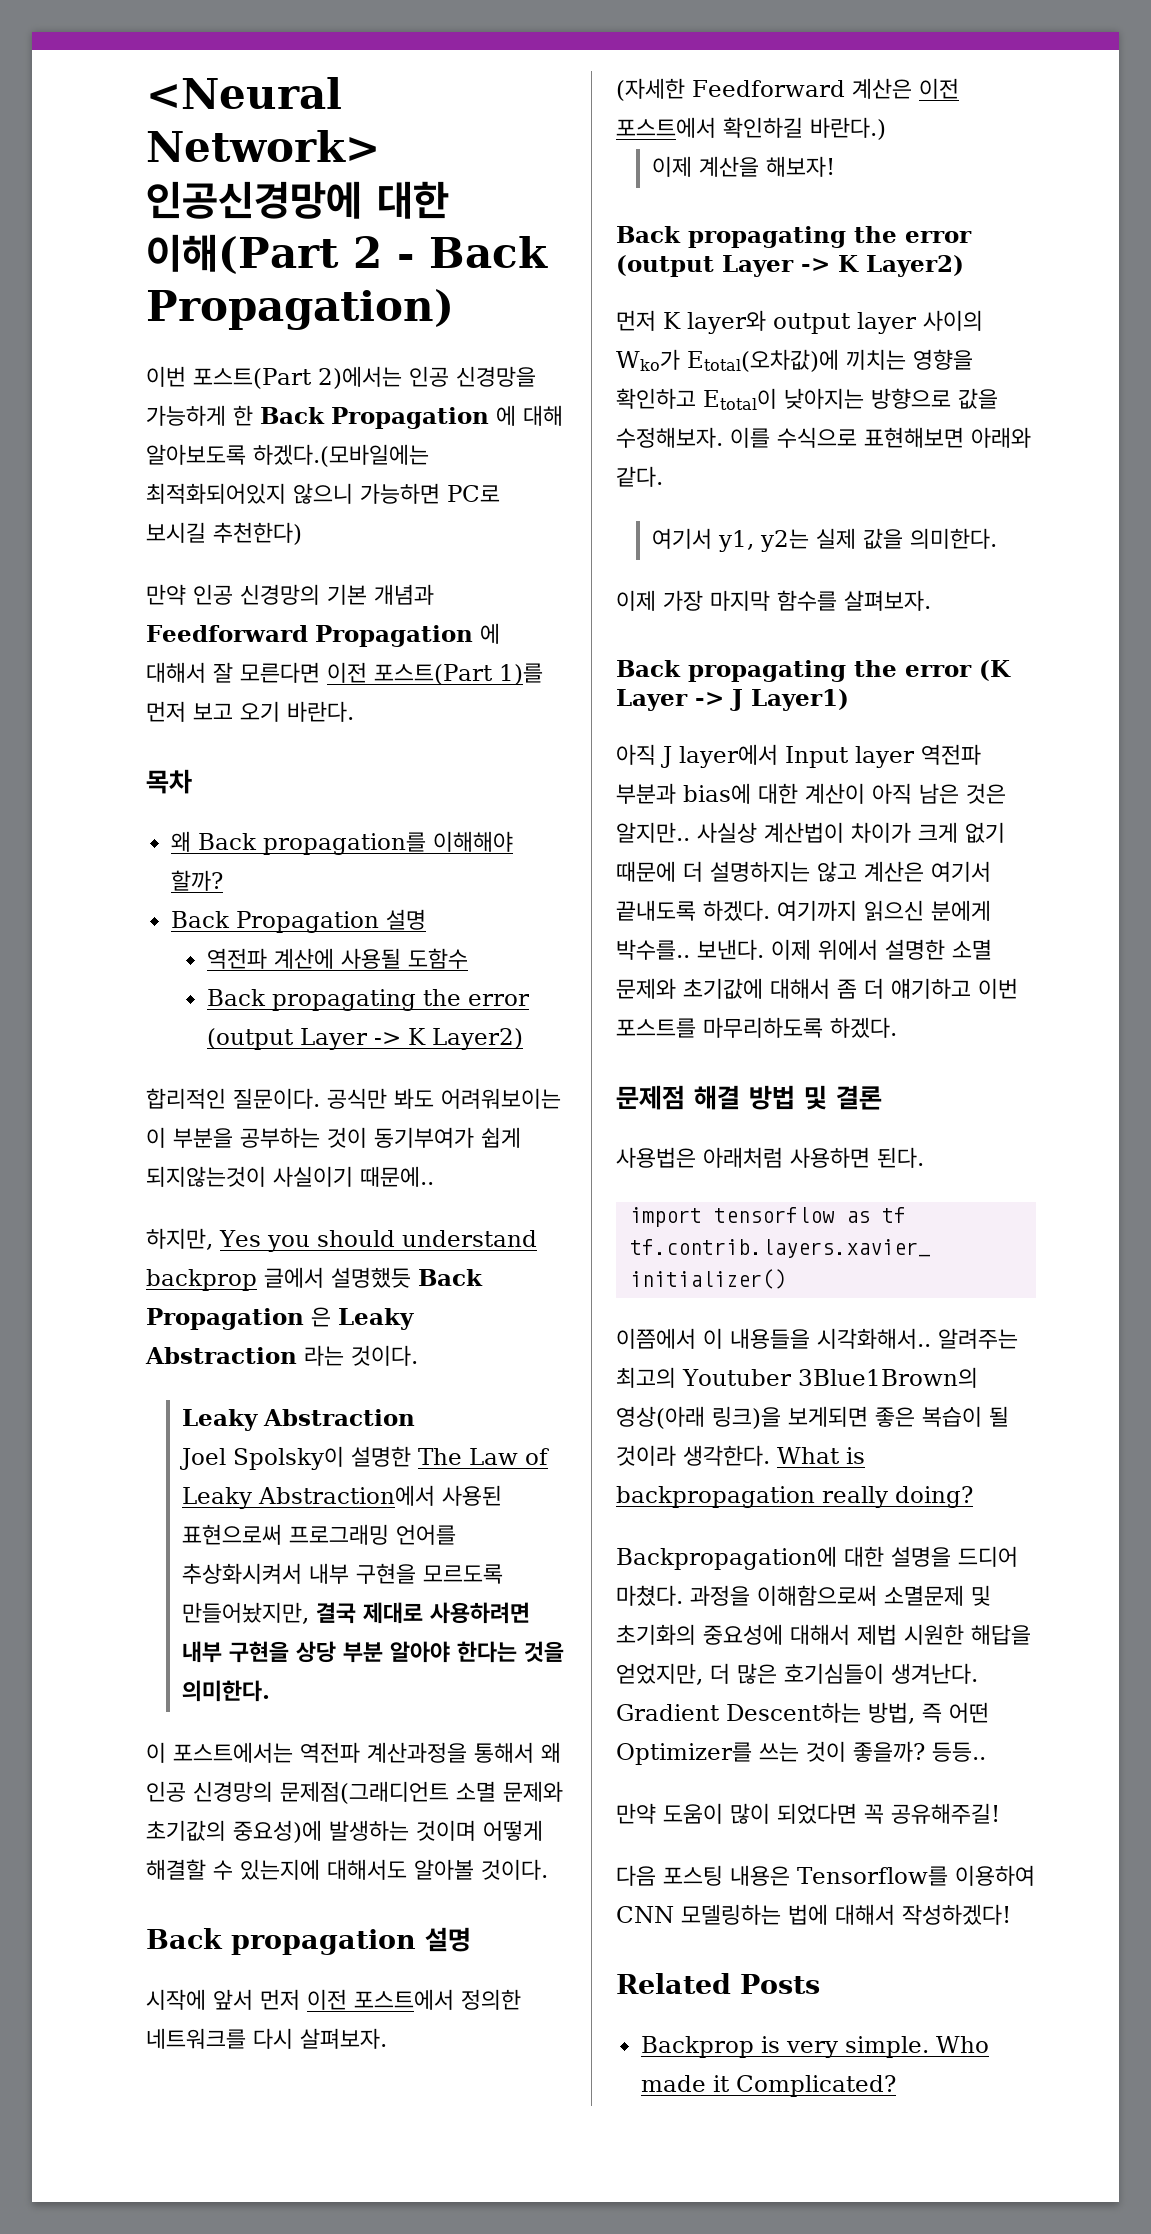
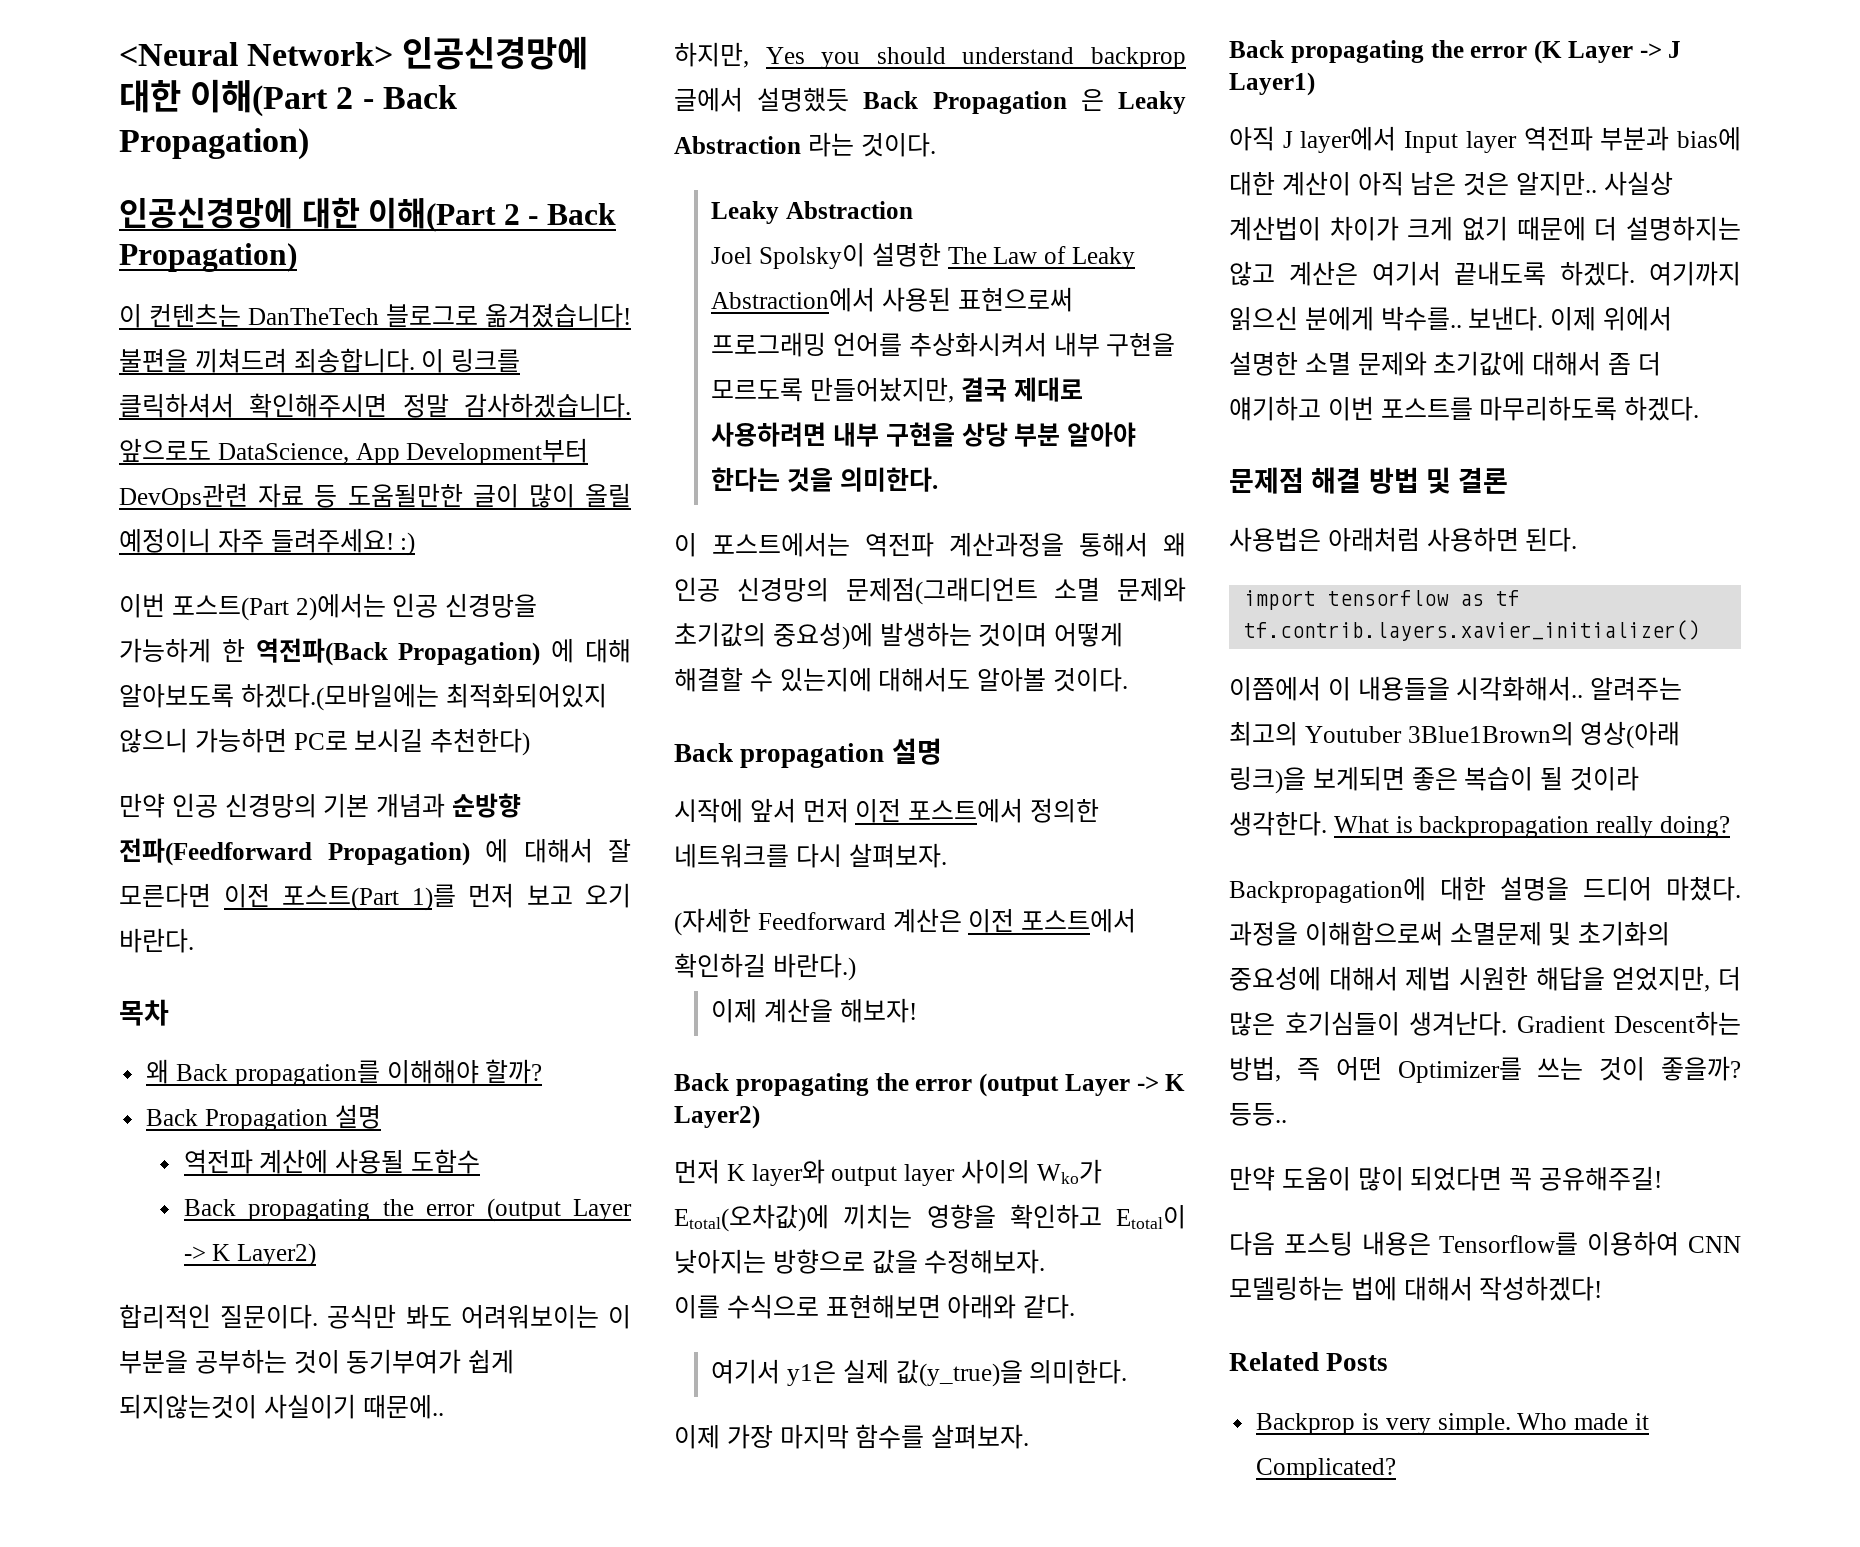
  <Neural Network> 인공신경망에 대한 이해(Part 2 - Back Propagation)
+ 인공신경망에 대한 이해(Part 2 - Back Propagation)
+ 이 컨텐츠는 DanTheTech 블로그로 옮겨졌습니다! 불편을 끼쳐드려 죄송합니다. 이 링크를 클릭하셔서 확인해주시면 정말 감사하겠습니다. 앞으로도 DataScience, App Development부터 DevOps관련 자료 등 도움될만한 글이 많이 올릴 예정이니 자주 들려주세요! :)
- 이번 포스트(Part 2)에서는 인공 신경망을 가능하게 한 Back Propagation 에 대해 알아보도록 하겠다.(모바일에는 최적화되어있지 않으니 가능하면 PC로 보시길 추천한다)
+ 이번 포스트(Part 2)에서는 인공 신경망을 가능하게 한 역전파(Back Propagation) 에 대해 알아보도록 하겠다.(모바일에는 최적화되어있지 않으니 가능하면 PC로 보시길 추천한다)
- 만약 인공 신경망의 기본 개념과 Feedforward Propagation 에 대해서 잘 모른다면 이전 포스트(Part 1)를 먼저 보고 오기 바란다.
+ 만약 인공 신경망의 기본 개념과 순방향 전파(Feedforward Propagation) 에 대해서 잘 모른다면 이전 포스트(Part 1)를 먼저 보고 오기 바란다.
- 먼저 K layer와 output layer 사이의 Wko가 Etotal(오차값)에 끼치는 영향을 확인하고 Etotal이 낮아지는 방향으로 값을 수정해보자. 이를 수식으로 표현해보면 아래와 같다.
+ 먼저 K layer와 output layer 사이의 Wko가 Etotal(오차값)에 끼치는 영향을 확인하고 Etotal이 낮아지는 방향으로 값을 수정해보자.
+ 이를 수식으로 표현해보면 아래와 같다.
- 여기서 y1, y2는 실제 값을 의미한다.
+ 여기서 y1은 실제 값(y_true)을 의미한다.

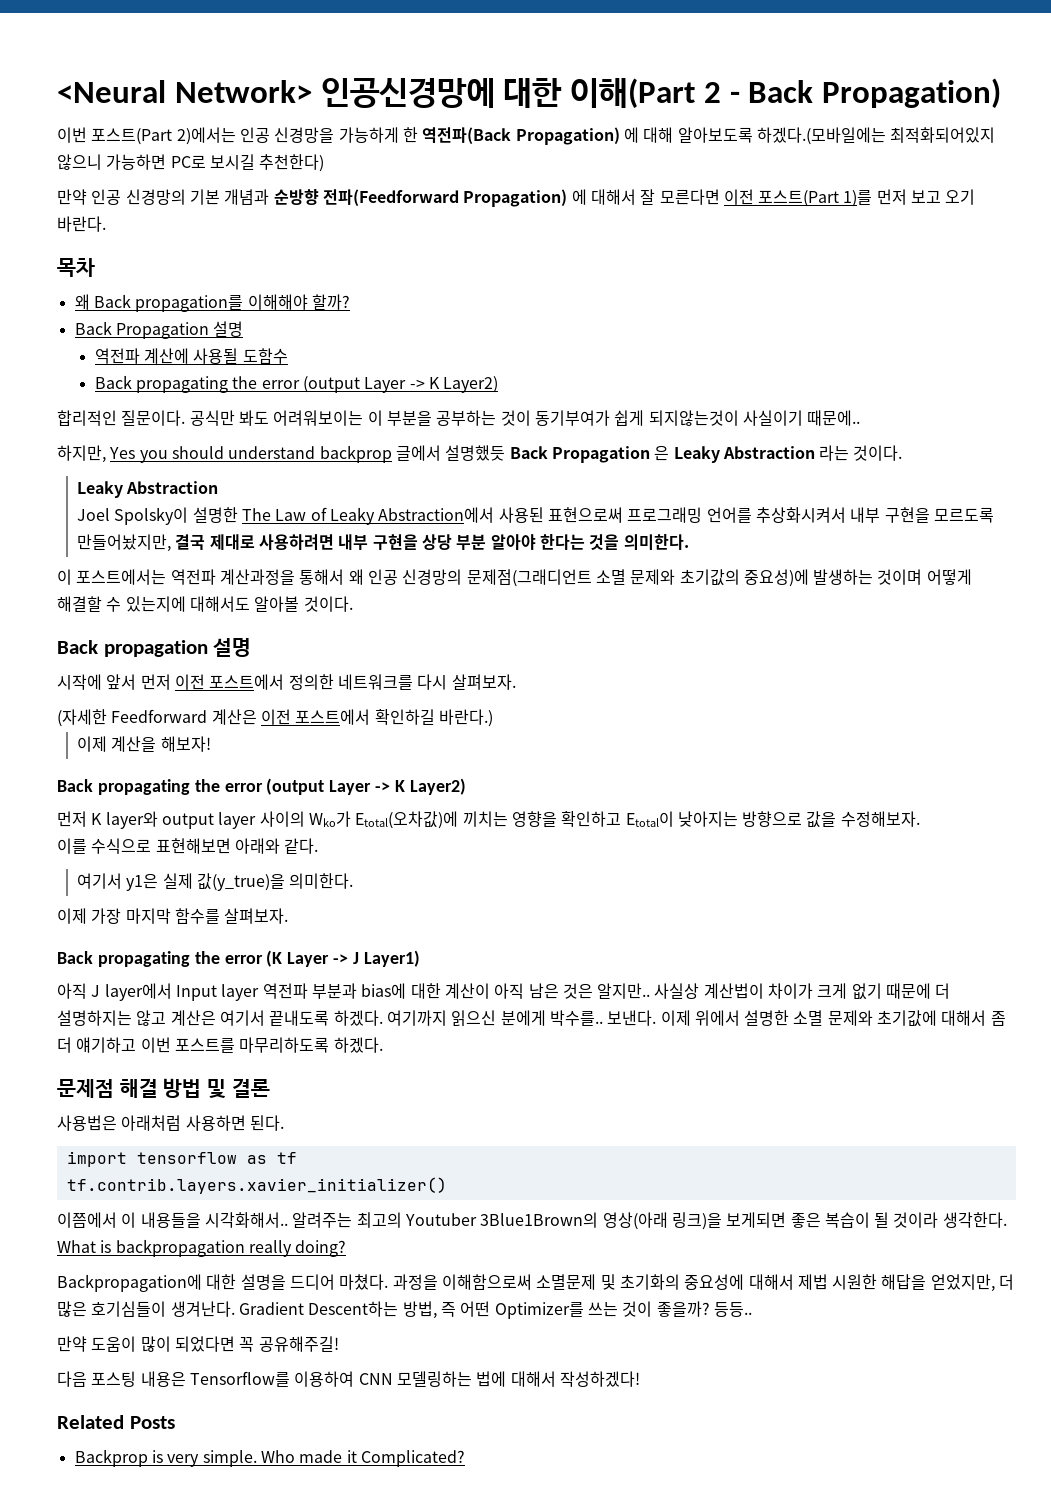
  <Neural Network> 인공신경망에 대한 이해(Part 2 - Back Propagation)
- 인공신경망에 대한 이해(Part 2 - Back Propagation)
- 이 컨텐츠는 DanTheTech 블로그로 옮겨졌습니다! 불편을 끼쳐드려 죄송합니다. 이 링크를 클릭하셔서 확인해주시면 정말 감사하겠습니다. 앞으로도 DataScience, App Development부터 DevOps관련 자료 등 도움될만한 글이 많이 올릴 예정이니 자주 들려주세요! :)

